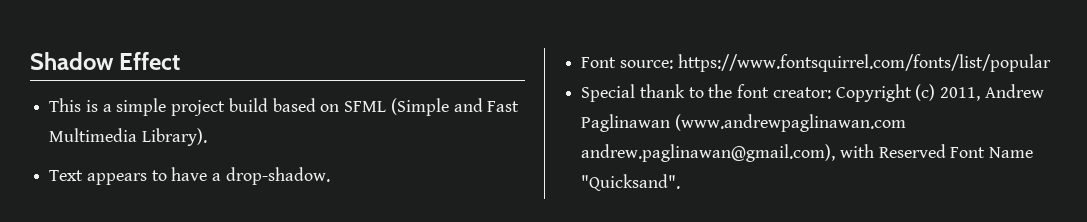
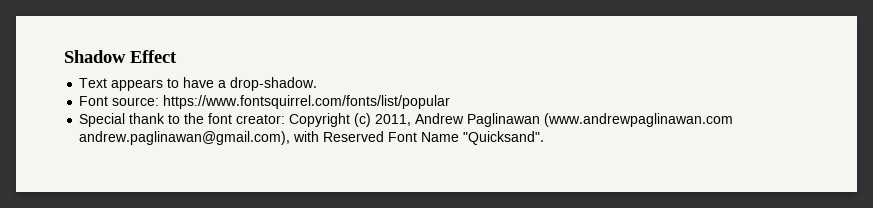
- This is a simple project build based on SFML (Simple and Fast Multimedia Library).

